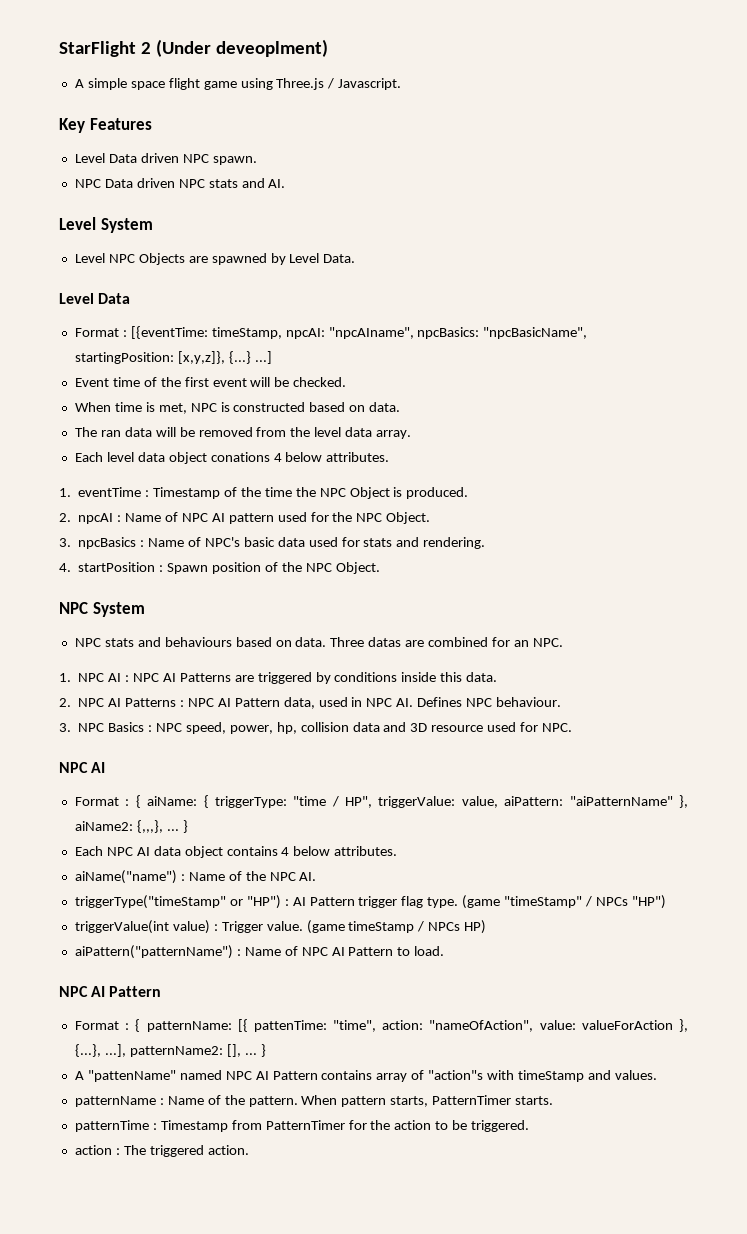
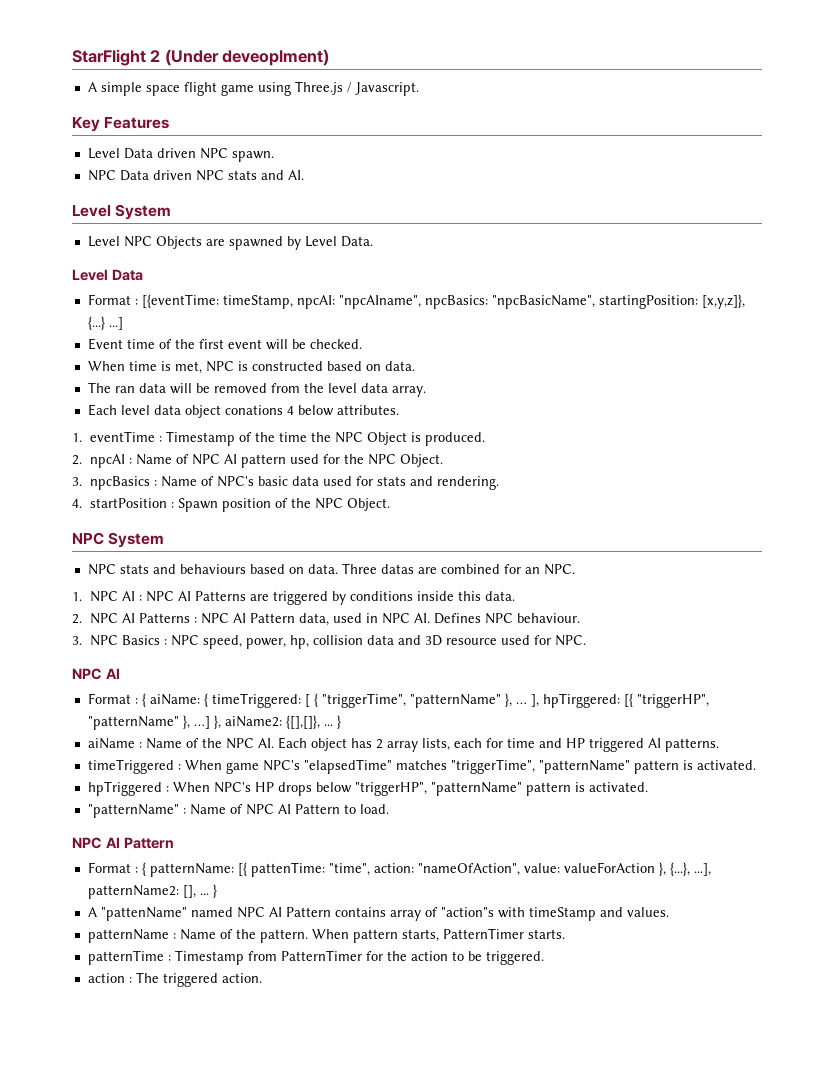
- Format : { aiName: { triggerType: "time / HP", triggerValue: value, aiPattern: "aiPatternName" }, aiName2: {,,,}, ... }
- Each NPC AI data object contains 4 below attributes.
- aiName("name") : Name of the NPC AI.
- triggerType("timeStamp" or "HP") : AI Pattern trigger flag type. (game "timeStamp" / NPCs "HP")
- triggerValue(int value) : Trigger value. (game timeStamp / NPCs HP)
- aiPattern("patternName") : Name of NPC AI Pattern to load.
+ Format : { aiName: { timeTriggered: [ { "triggerTime", "patternName" }, … ], hpTirggered: [{ "triggerHP", "patternName" }, …] }, aiName2: {[],[]}, ... }
+ aiName : Name of the NPC AI. Each object has 2 array lists, each for time and HP triggered AI patterns.
+ timeTriggered : When game NPC's "elapsedTime" matches "triggerTime", "patternName" pattern is activated.
+ hpTriggered : When NPC's HP drops below "triggerHP", "patternName" pattern is activated.
+ "patternName" : Name of NPC AI Pattern to load.

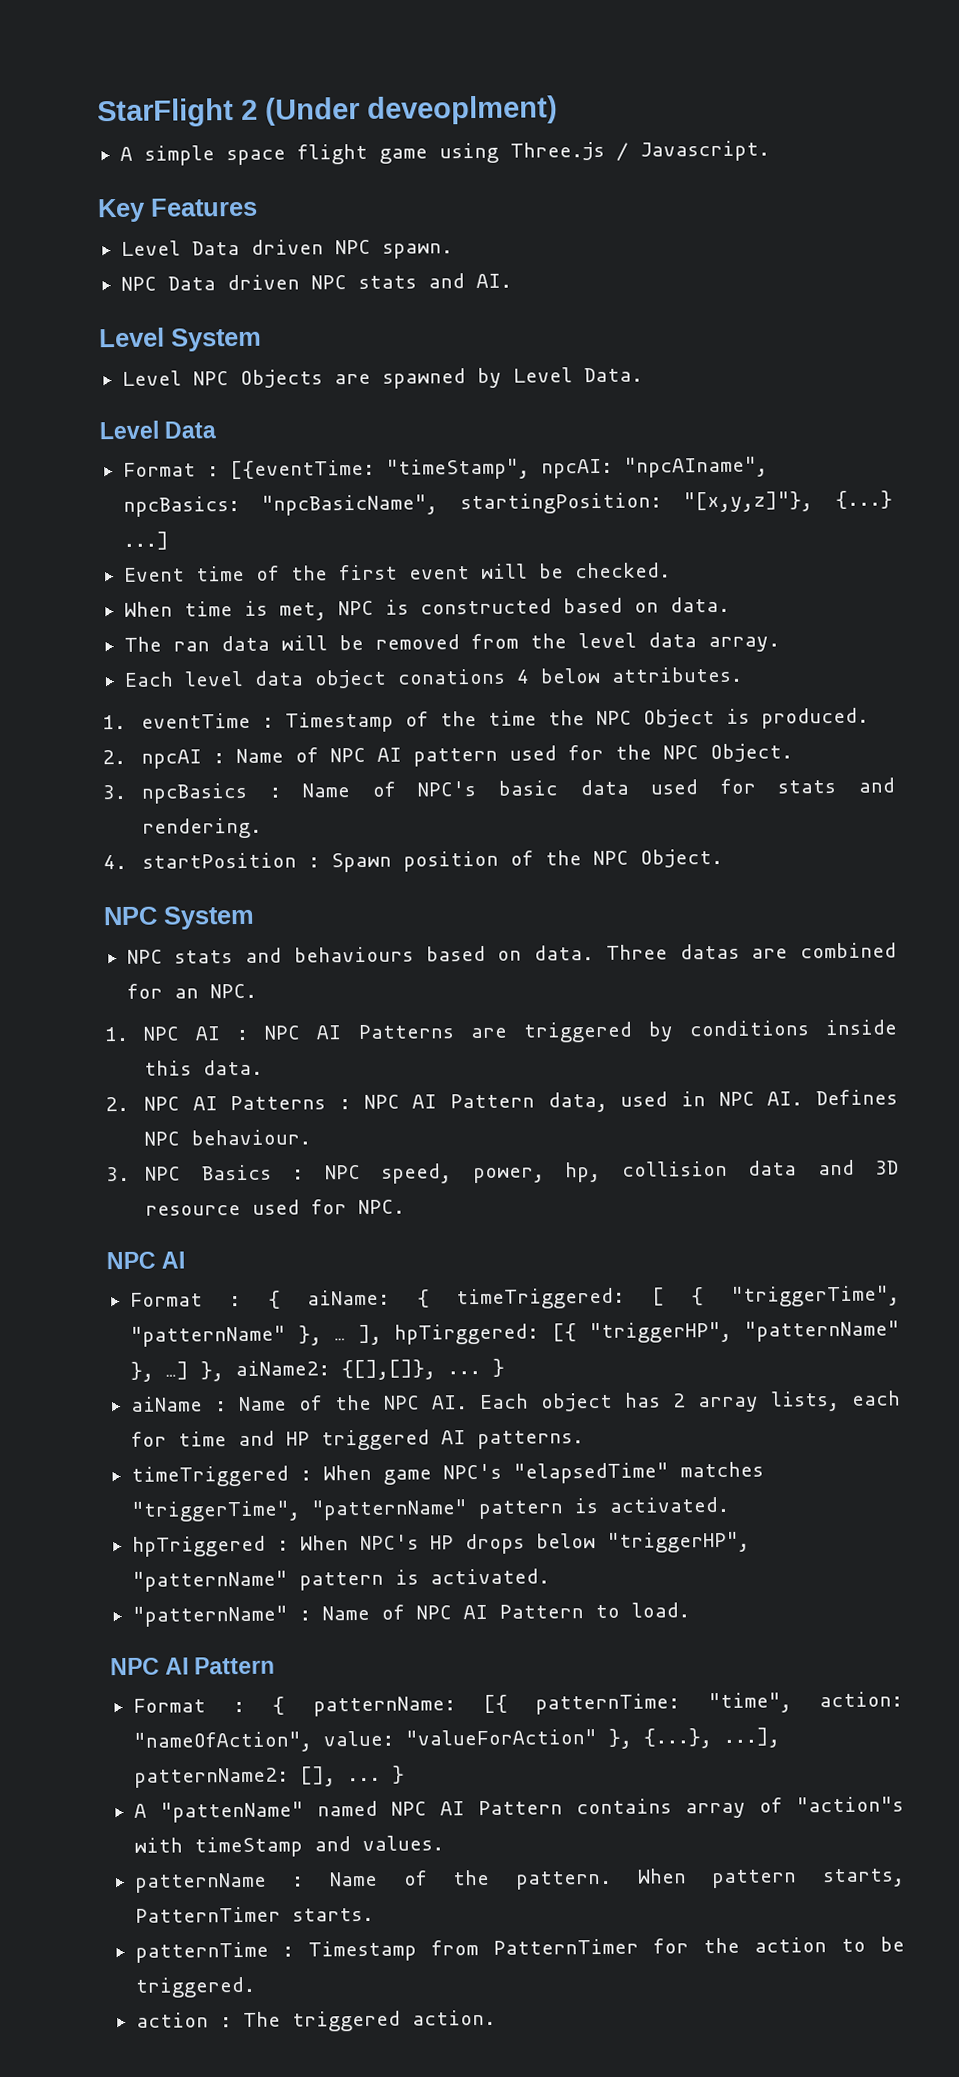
- Format : [{eventTime: timeStamp, npcAI: "npcAIname", npcBasics: "npcBasicName", startingPosition: [x,y,z]}, {...} ...]
+ Format : [{eventTime: "timeStamp", npcAI: "npcAIname", npcBasics: "npcBasicName", startingPosition: "[x,y,z]"}, {...} ...]
- Format : { patternName: [{ pattenTime: "time", action: "nameOfAction", value: valueForAction }, {...}, ...], patternName2: [], ...
+ Format : { patternName: [{ patternTime: "time", action: "nameOfAction", value: "valueForAction" }, {...}, ...], patternName2: [], ...

